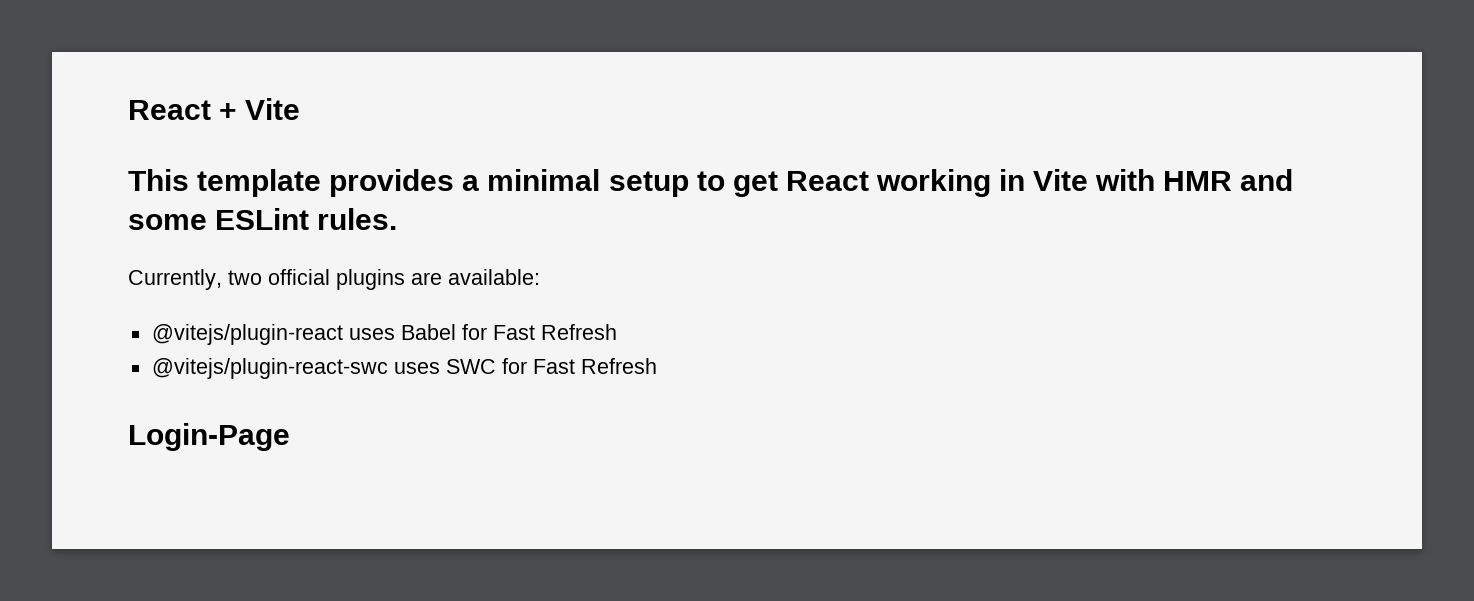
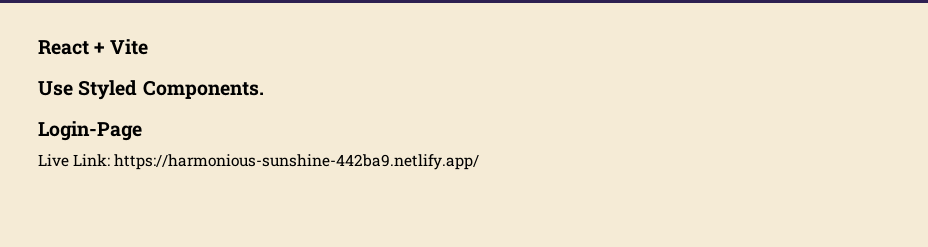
- This template provides a minimal setup to get React working in Vite with HMR and some ESLint rules.
- Currently, two official plugins are available:
- @vitejs/plugin-react uses Babel for Fast Refresh
- @vitejs/plugin-react-swc uses SWC for Fast Refresh
+ Use Styled Components.
  Login-Page
+ Live Link: https://harmonious-sunshine-442ba9.netlify.app/

